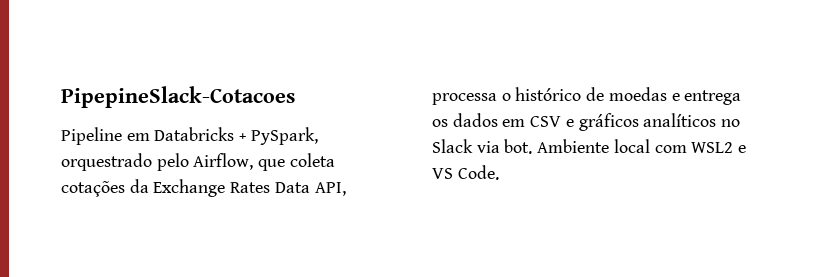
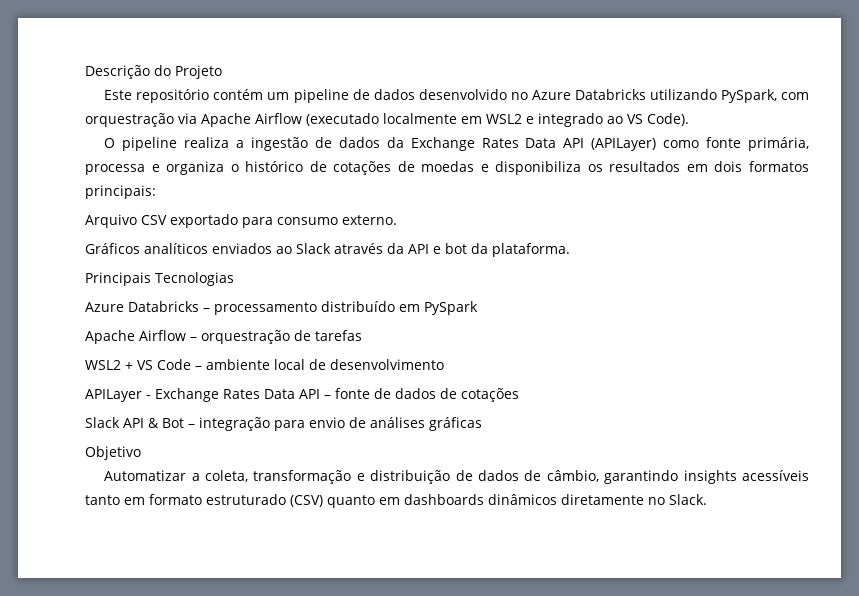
- PipepineSlack-Cotacoes
- Pipeline em Databricks + PySpark, orquestrado pelo Airflow, que coleta cotações da Exchange Rates Data API, processa o histórico de moedas e entrega os dados em CSV e gráficos analíticos no Slack via bot. Ambiente local com WSL2 e VS Code.
+ Descrição do Projeto
+ Este repositório contém um pipeline de dados desenvolvido no Azure Databricks utilizando PySpark, com orquestração via Apache Airflow (executado localmente em WSL2 e integrado ao VS Code).
+ O pipeline realiza a ingestão de dados da Exchange Rates Data API (APILayer) como fonte primária, processa e organiza o histórico de cotações de moedas e disponibiliza os resultados em dois formatos principais:
+ Arquivo CSV exportado para consumo externo.
+ Gráficos analíticos enviados ao Slack através da API e bot da plataforma.
+ Principais Tecnologias
+ Azure Databricks – processamento distribuído em PySpark
+ Apache Airflow – orquestração de tarefas
+ WSL2 + VS Code – ambiente local de desenvolvimento
+ APILayer - Exchange Rates Data API – fonte de dados de cotações
+ Slack API & Bot – integração para envio de análises gráficas
+ Objetivo
+ Automatizar a coleta, transformação e distribuição de dados de câmbio, garantindo insights acessíveis tanto em formato estruturado (CSV) quanto em dashboards dinâmicos diretamente no Slack.

